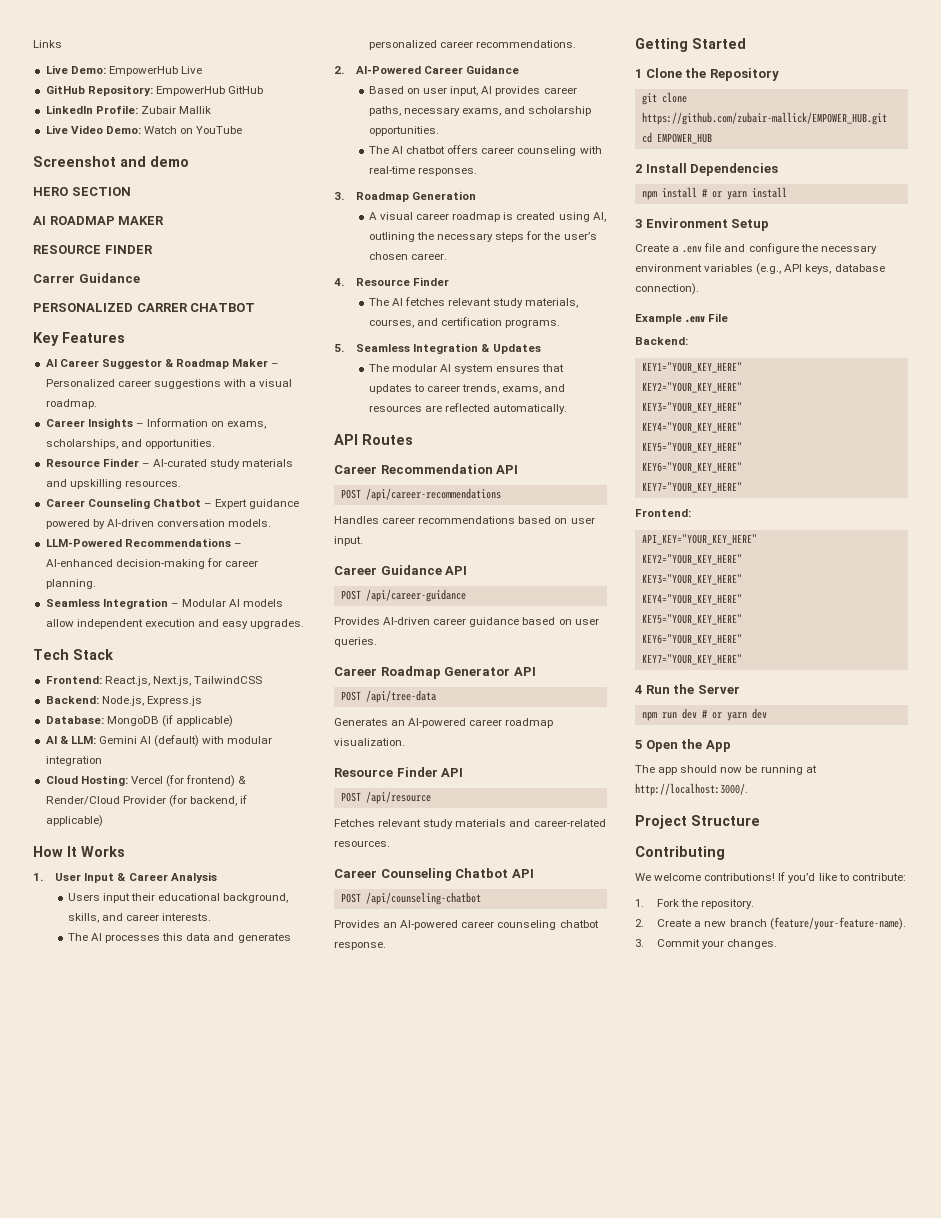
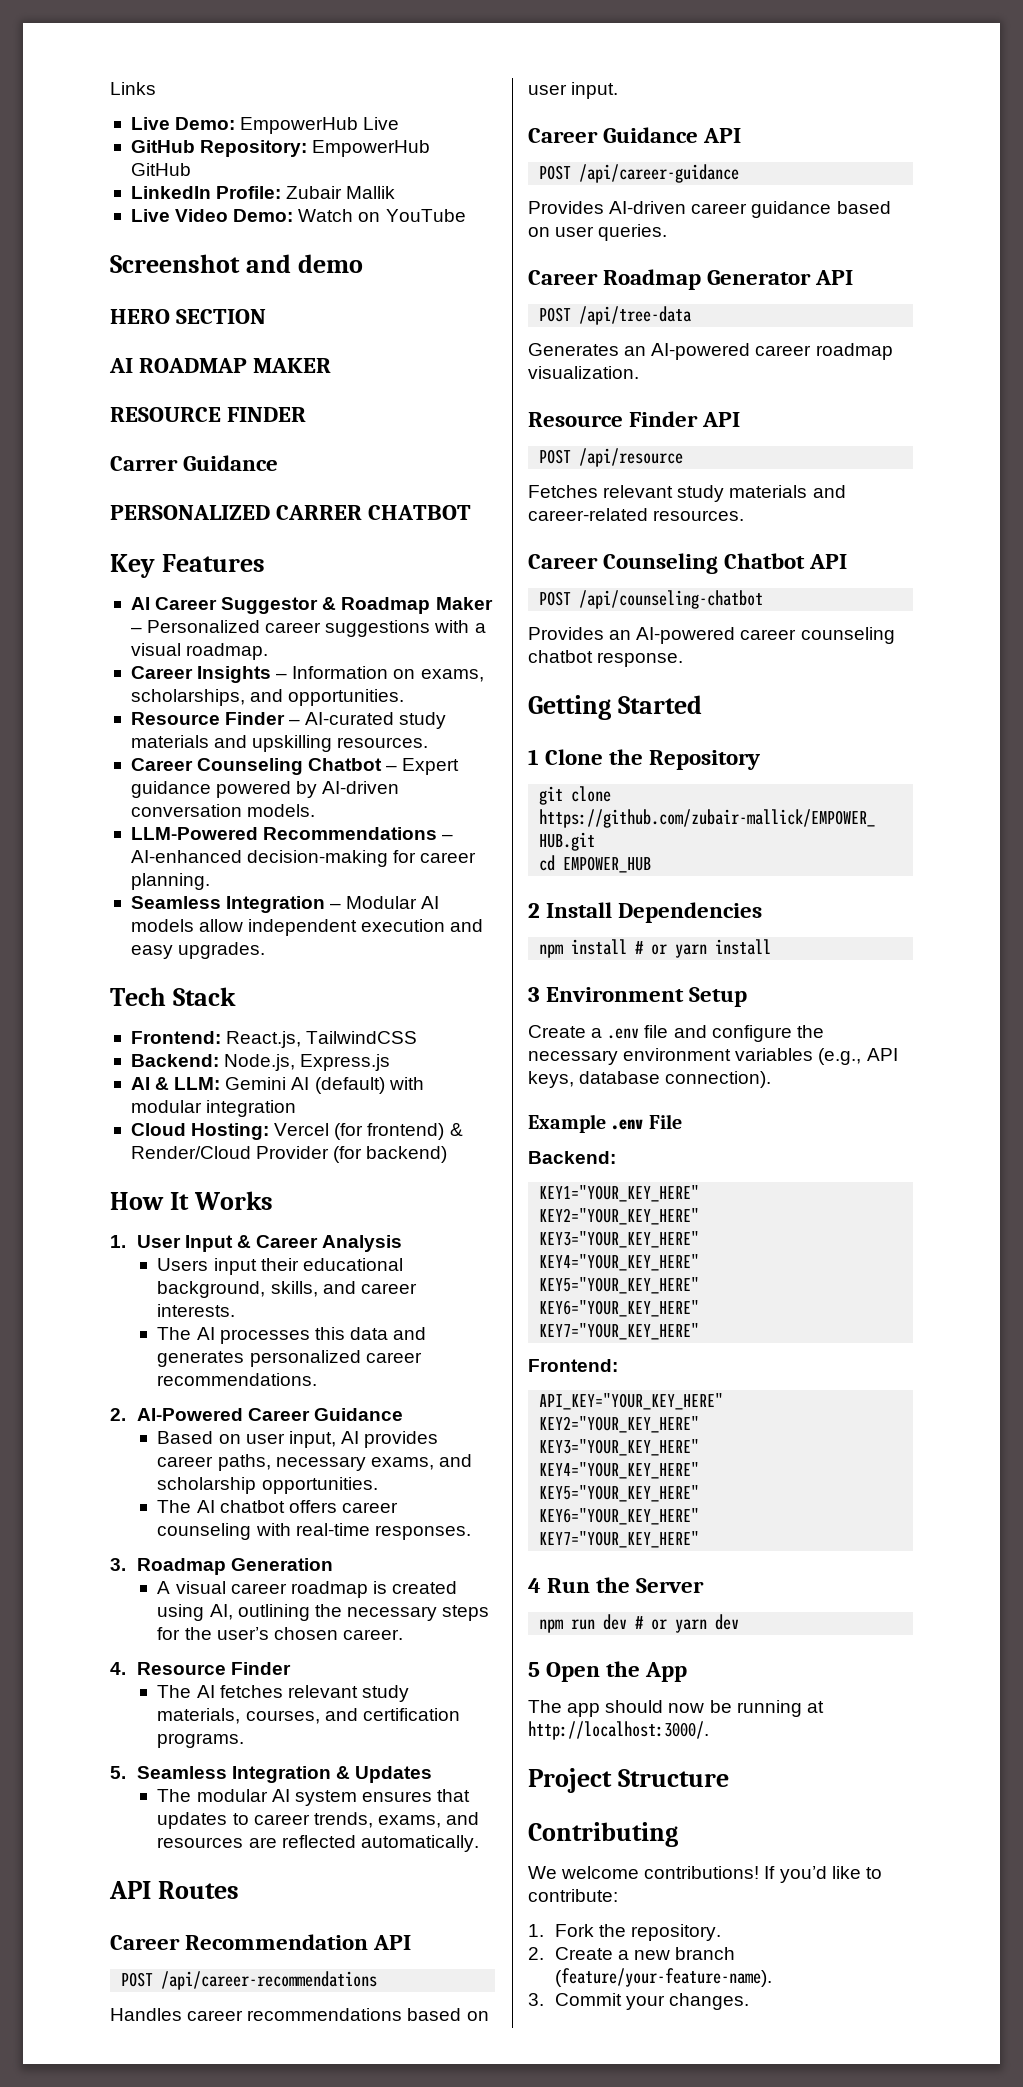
- Frontend: React.js, Next.js, TailwindCSS
+ Frontend: React.js, TailwindCSS
- Database: MongoDB (if applicable)
- Cloud Hosting: Vercel (for frontend) & Render/Cloud Provider (for backend, if applicable)
+ Cloud Hosting: Vercel (for frontend) & Render/Cloud Provider (for backend)

